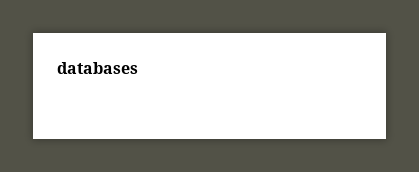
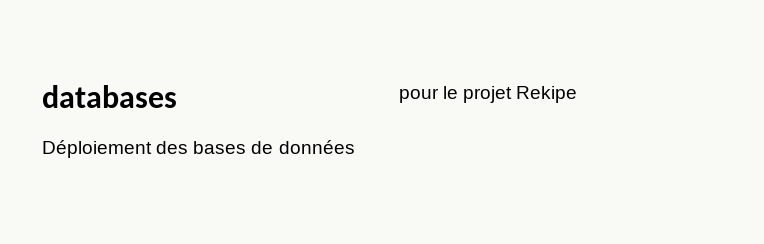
+ Déploiement des bases de données pour le projet Rekipe

